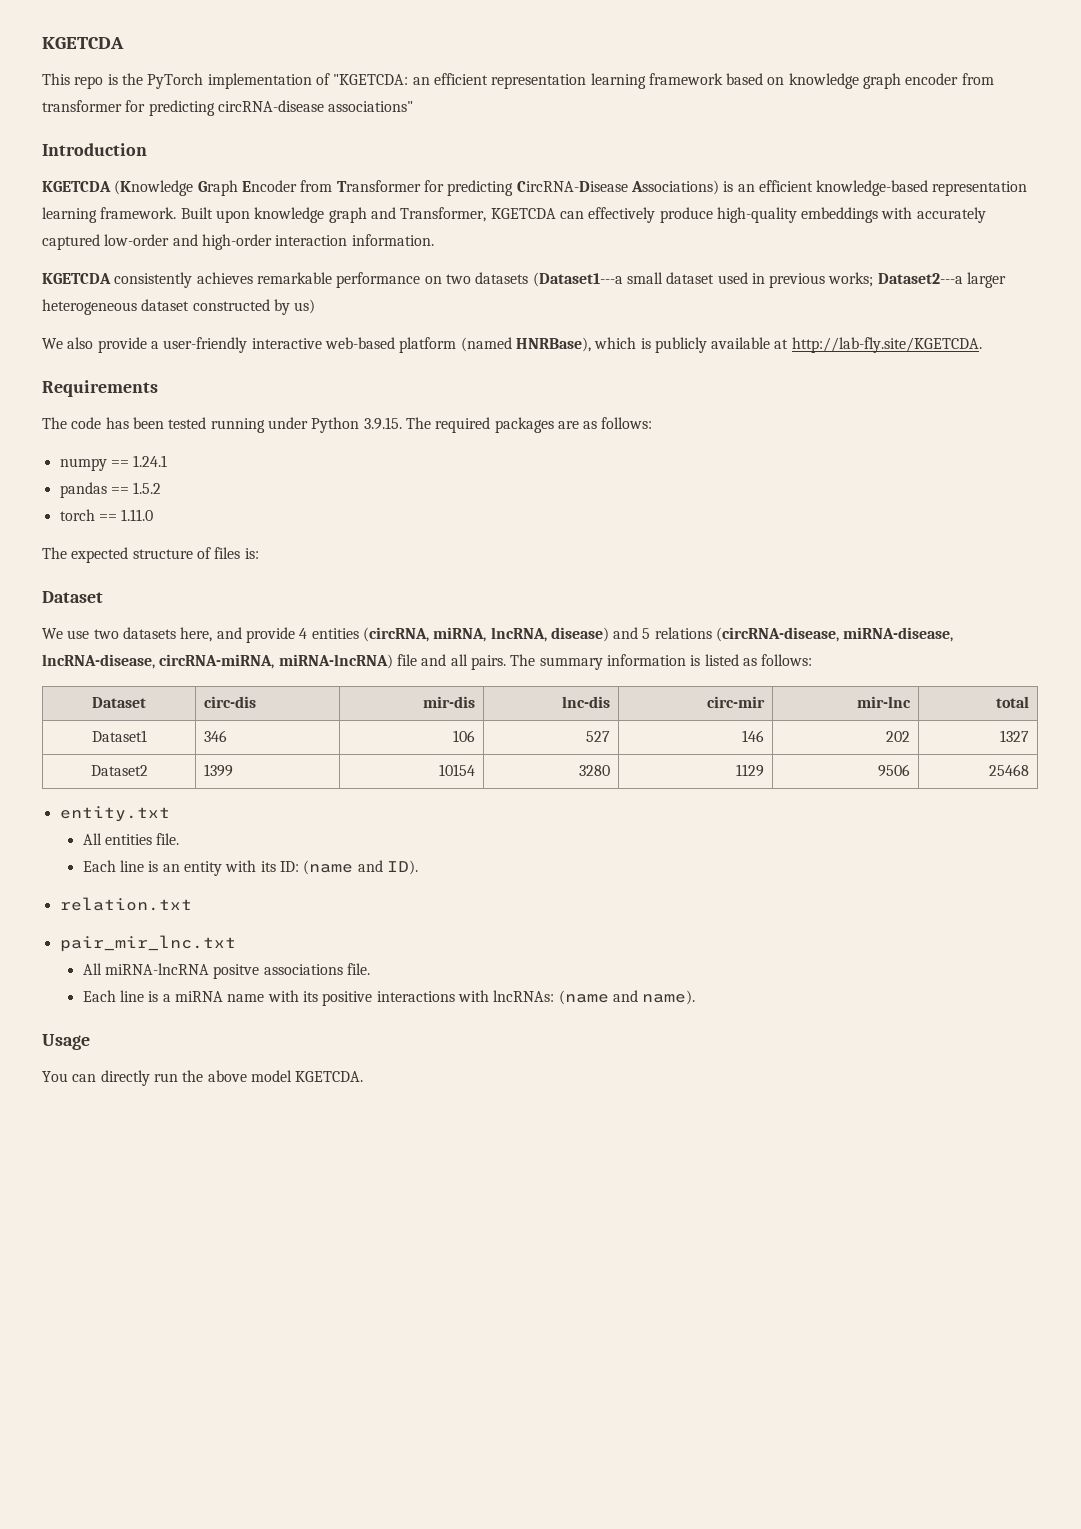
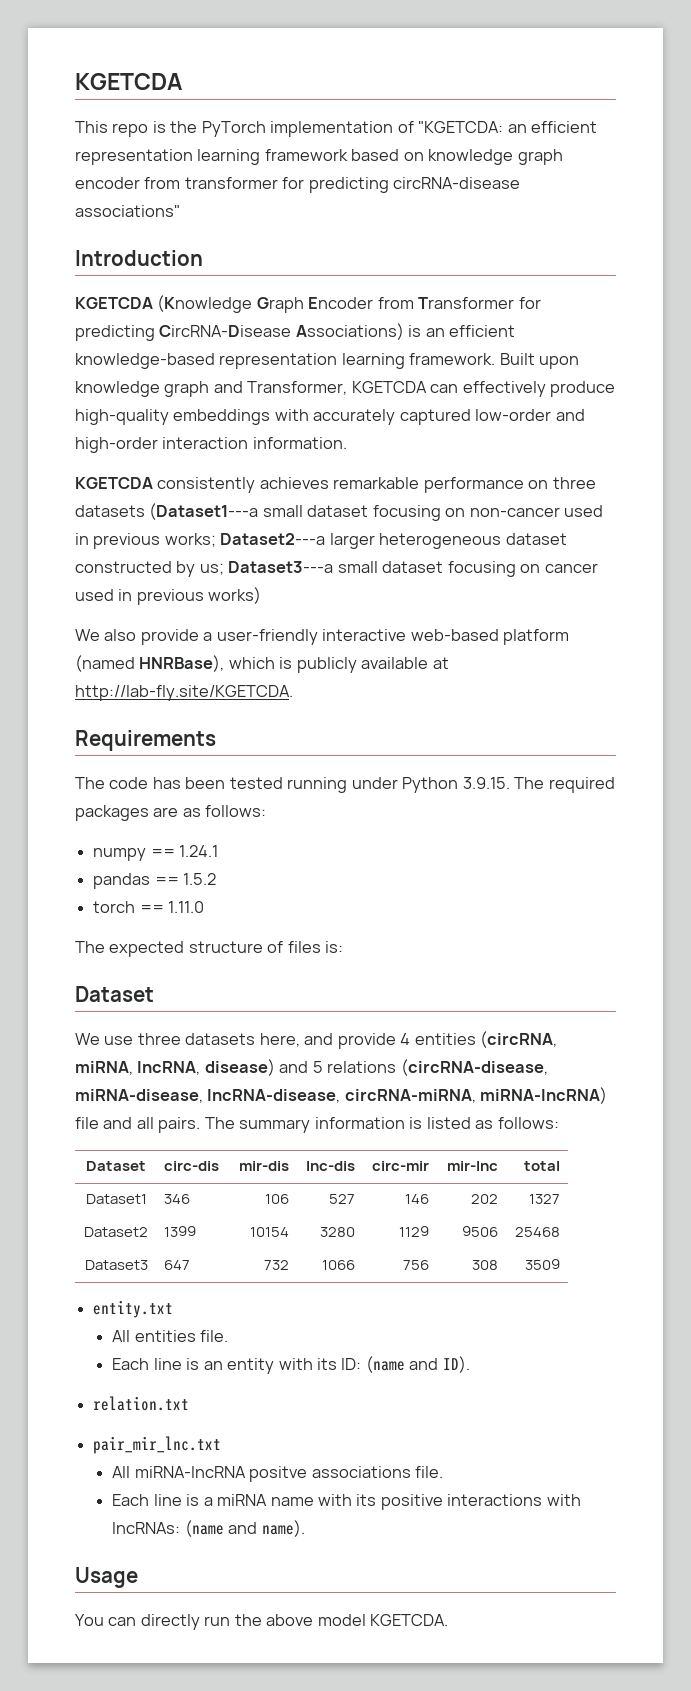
- KGETCDA consistently achieves remarkable performance on two datasets (Dataset1---a small dataset used in previous works; Dataset2---a larger heterogeneous dataset constructed by us)
+ KGETCDA consistently achieves remarkable performance on three datasets (Dataset1---a small dataset focusing on non-cancer used in previous works; Dataset2---a larger heterogeneous dataset constructed by us; Dataset3---a small dataset focusing on cancer used in previous works)
- We use two datasets here, and provide 4 entities (circRNA, miRNA, lncRNA, disease) and 5 relations (circRNA-disease, miRNA-disease, lncRNA-disease, circRNA-miRNA, miRNA-lncRNA) file and all pairs.
+ We use three datasets here, and provide 4 entities (circRNA, miRNA, lncRNA, disease) and 5 relations (circRNA-disease, miRNA-disease, lncRNA-disease, circRNA-miRNA, miRNA-lncRNA) file and all pairs.
+ Dataset3 | 647 | 732 | 1066 | 756 | 308 | 3509

